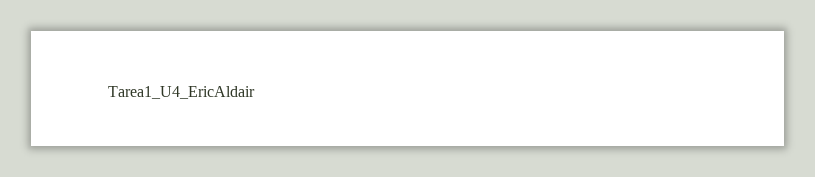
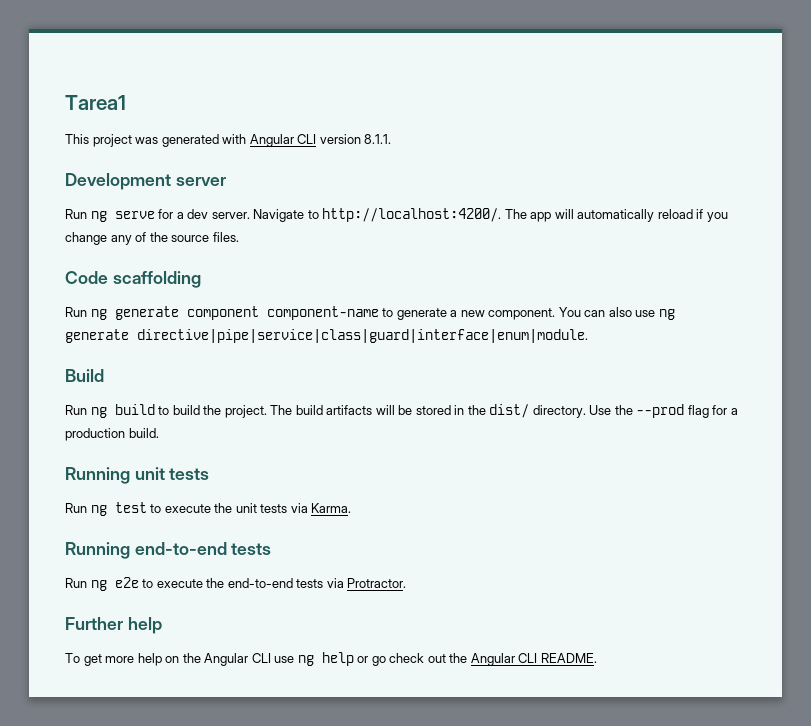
- Tarea1_U4_EricAldair
+ Tarea1
+ This project was generated with Angular CLI version 8.1.1.
+ Development server
+ Run ng serve for a dev server. Navigate to http://localhost:4200/. The app will automatically reload if you change any of the source files.
+ Code scaffolding
+ Run ng generate component component-name to generate a new component. You can also use ng generate directive|pipe|service|class|guard|interface|enum|module.
+ Build
+ Run ng build to build the project. The build artifacts will be stored in the dist/ directory. Use the --prod flag for a production build.
+ Running unit tests
+ Run ng test to execute the unit tests via Karma.
+ Running end-to-end tests
+ Run ng e2e to execute the end-to-end tests via Protractor.
+ Further help
+ To get more help on the Angular CLI use ng help or go check out the Angular CLI README.

